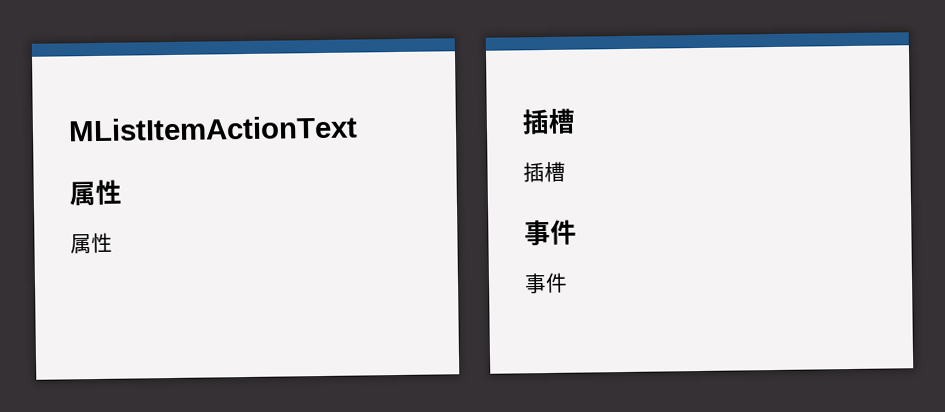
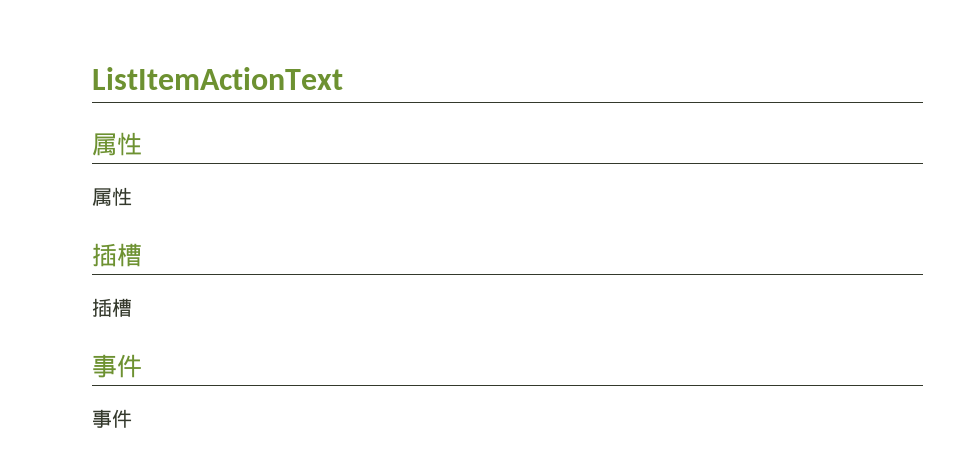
- MListItemActionText
+ ListItemActionText

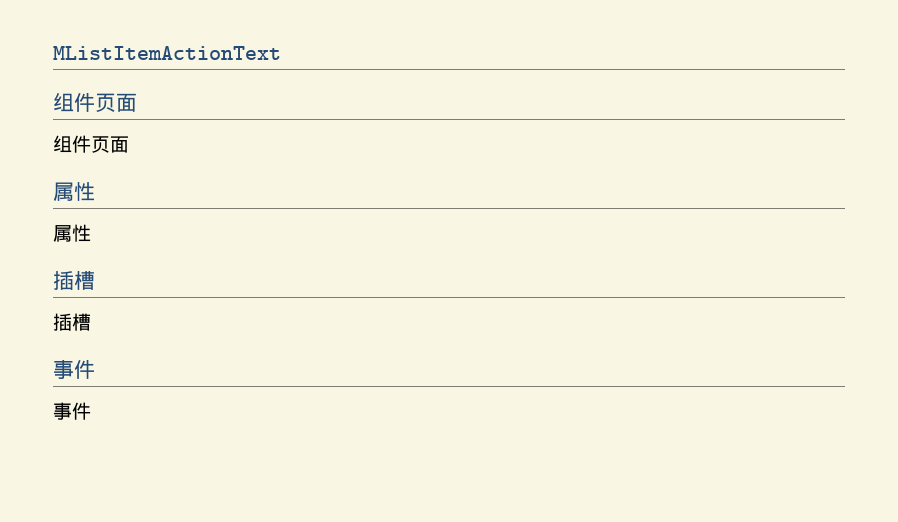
- ListItemActionText
+ MListItemActionText
+ 组件页面
+ 组件页面

